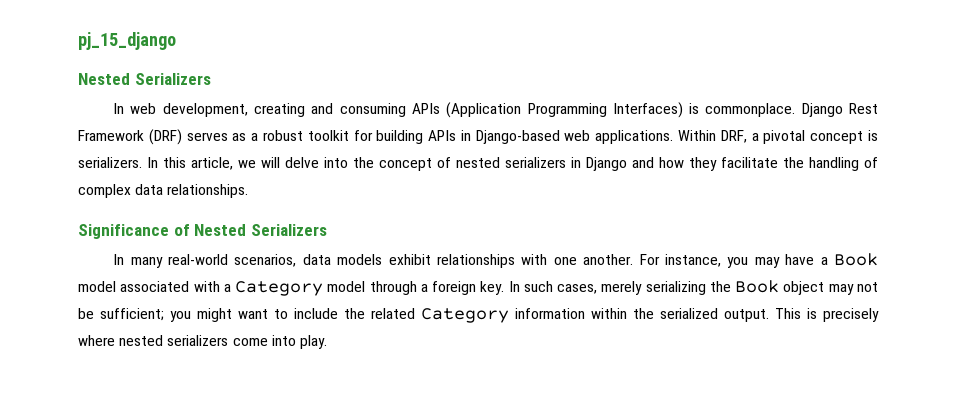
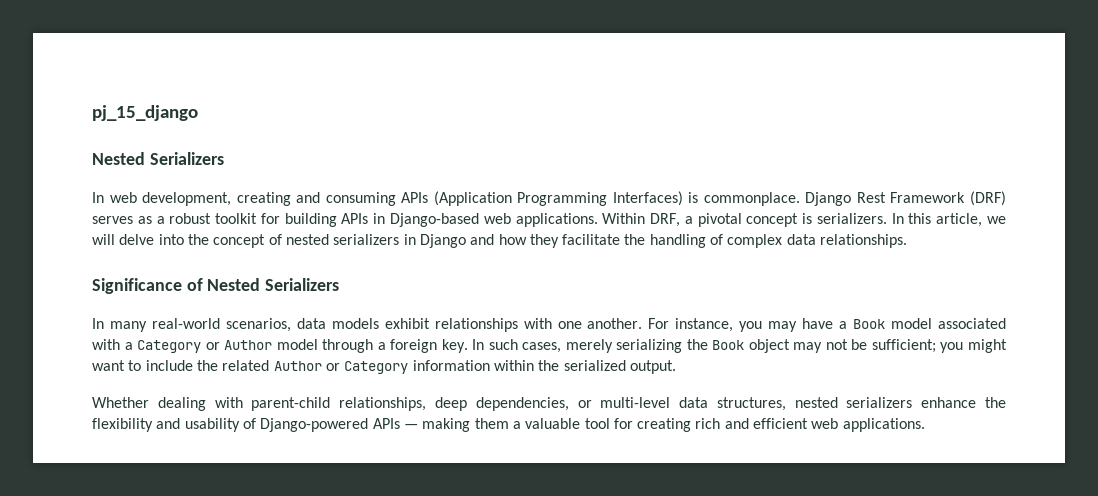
- For instance, you may have a Book model associated with a Category model through a foreign key.
+ For instance, you may have a Book model associated with a Category or Author model through a foreign key.
- In such cases, merely serializing the Book object may not be sufficient; you might want to include the related Category information within the serialized output. This is precisely where nested serializers come into play.
+ In such cases, merely serializing the Book object may not be sufficient; you might want to include the related Author or Category information within the serialized output.
+ Whether dealing with parent-child relationships, deep dependencies, or multi-level data structures, nested serializers enhance the flexibility and usability of Django-powered APIs — making them a valuable tool for creating rich and efficient web applications.

